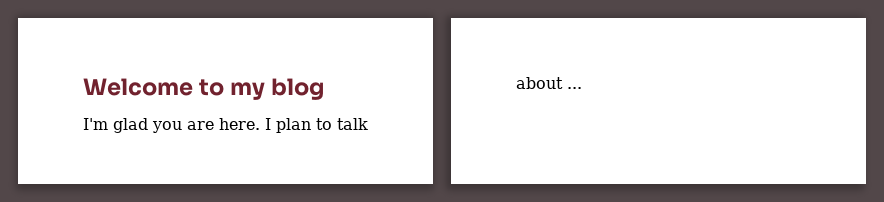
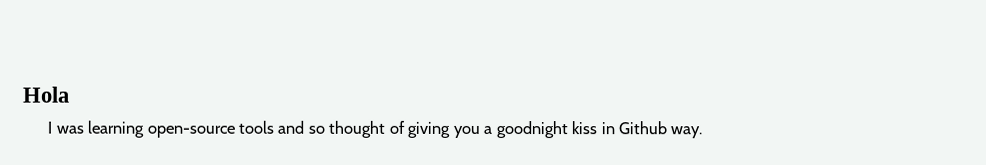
- Welcome to my blog
- I'm glad you are here. I plan to talk about ...
+ Hola
+ I was learning open-source tools and so thought of giving you a goodnight kiss in Github way.

